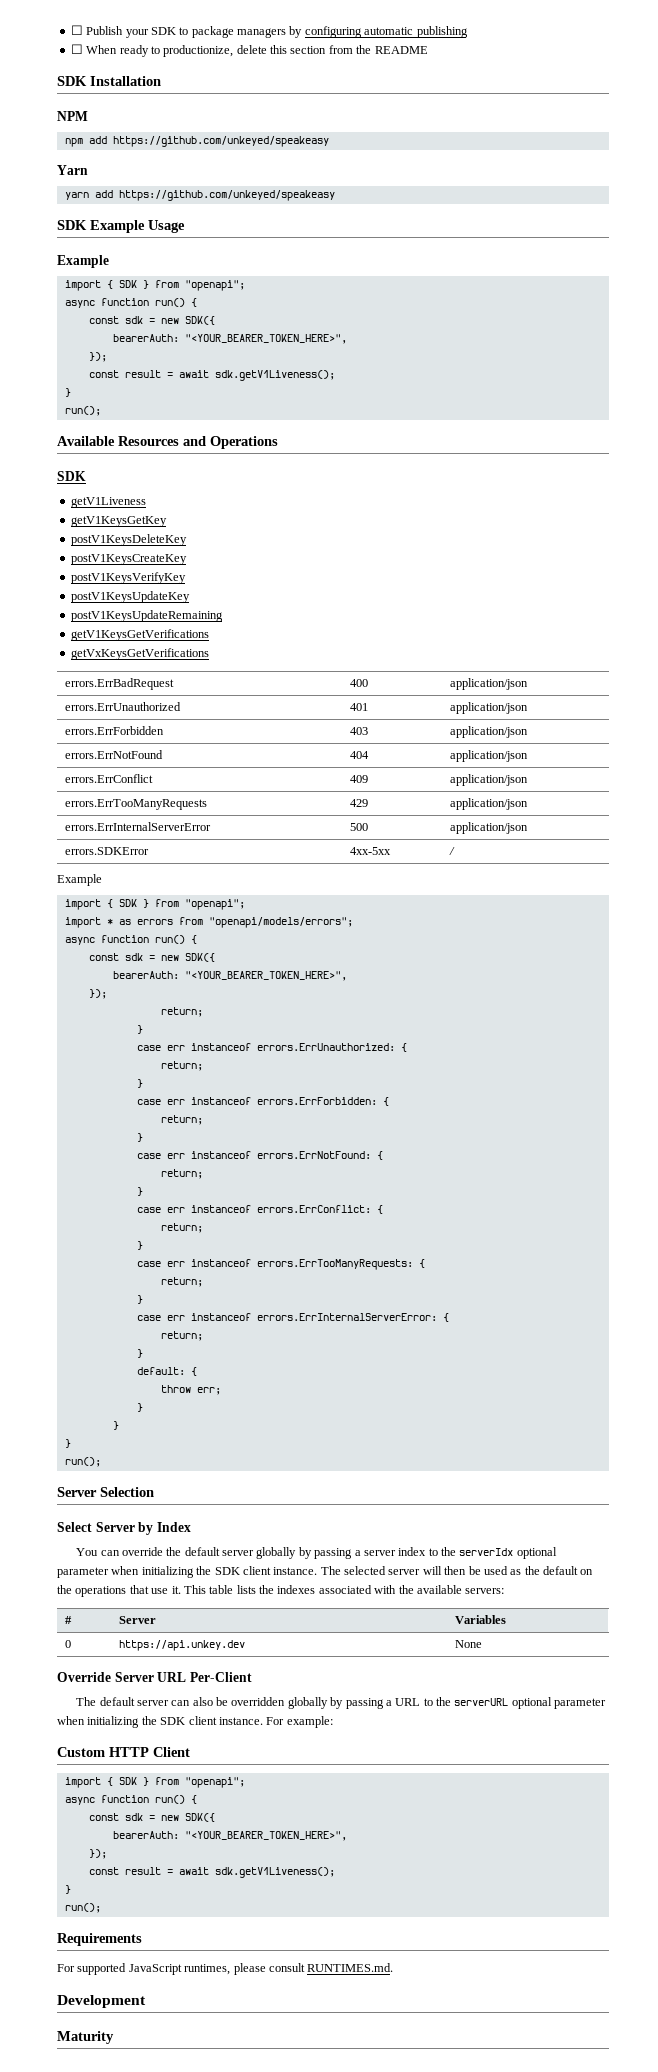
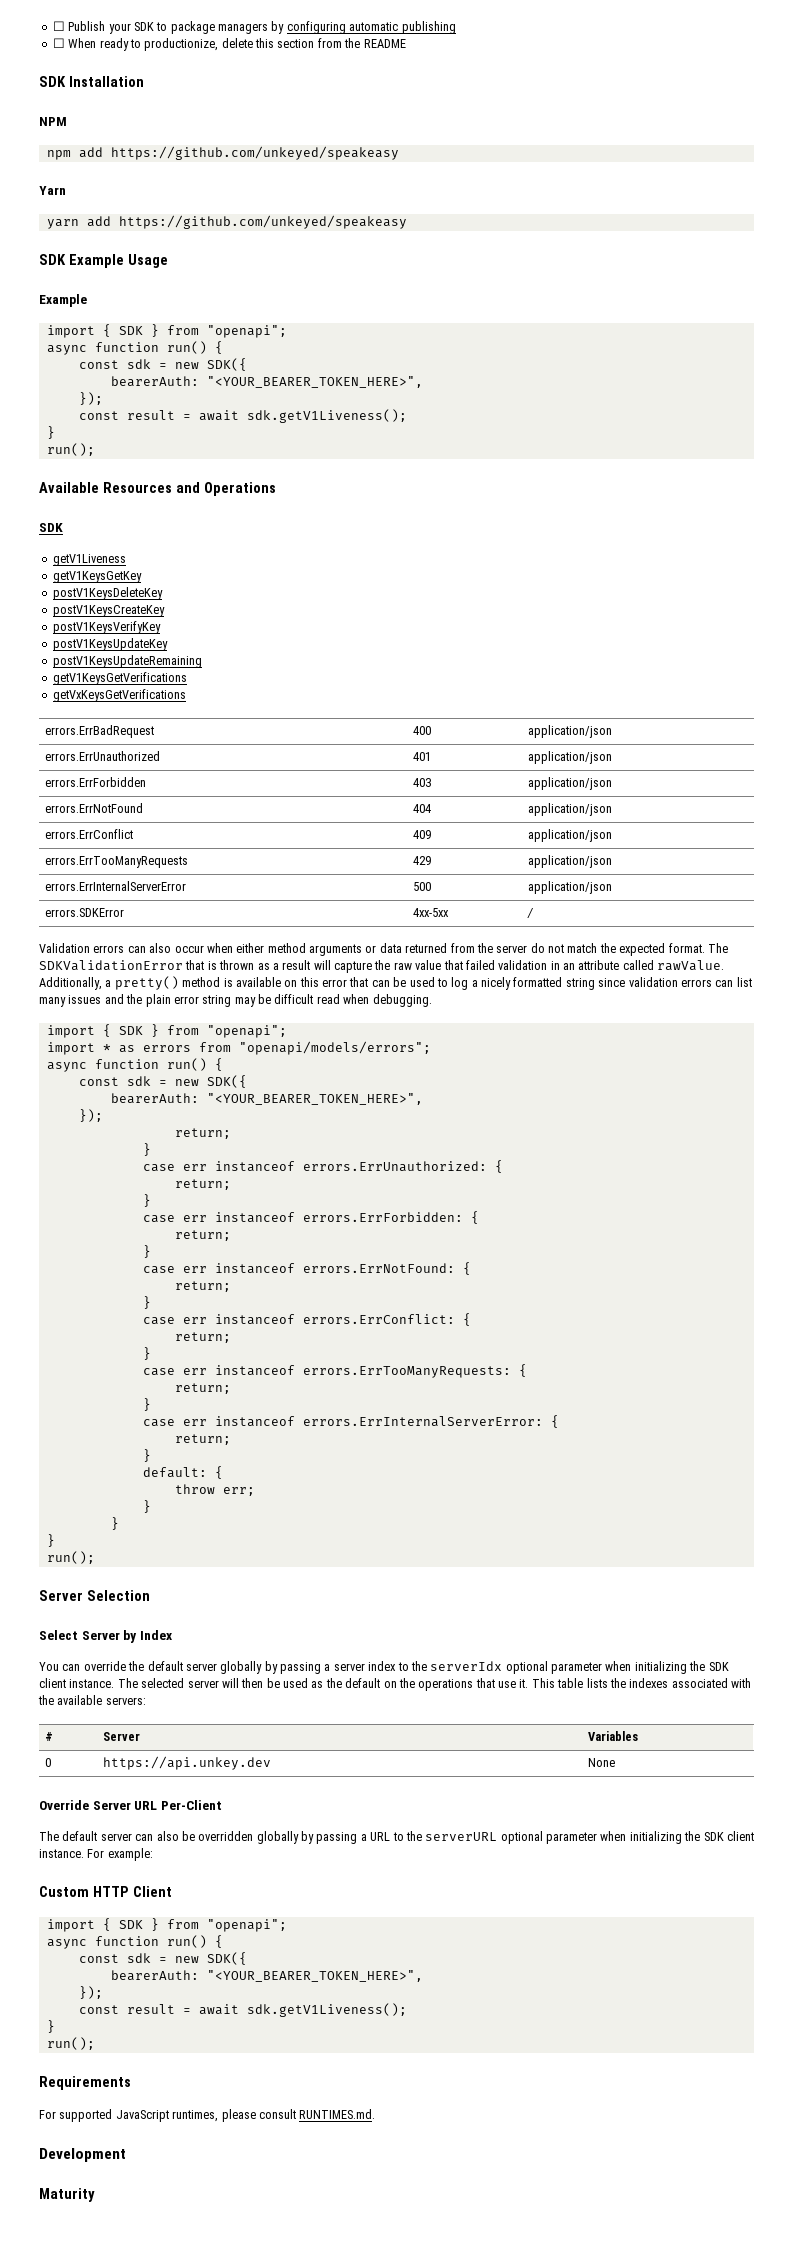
  errors.SDKError | 4xx-5xx | /
- Example
+ Validation errors can also occur when either method arguments or data returned from the server do not match the expected format. The SDKValidationError that is thrown as a result will capture the raw value that failed validation in an attribute called rawValue. Additionally, a pretty() method is available on this error that can be used to log a nicely formatted string since validation errors can list many issues and the plain error string may be difficult read when debugging.

